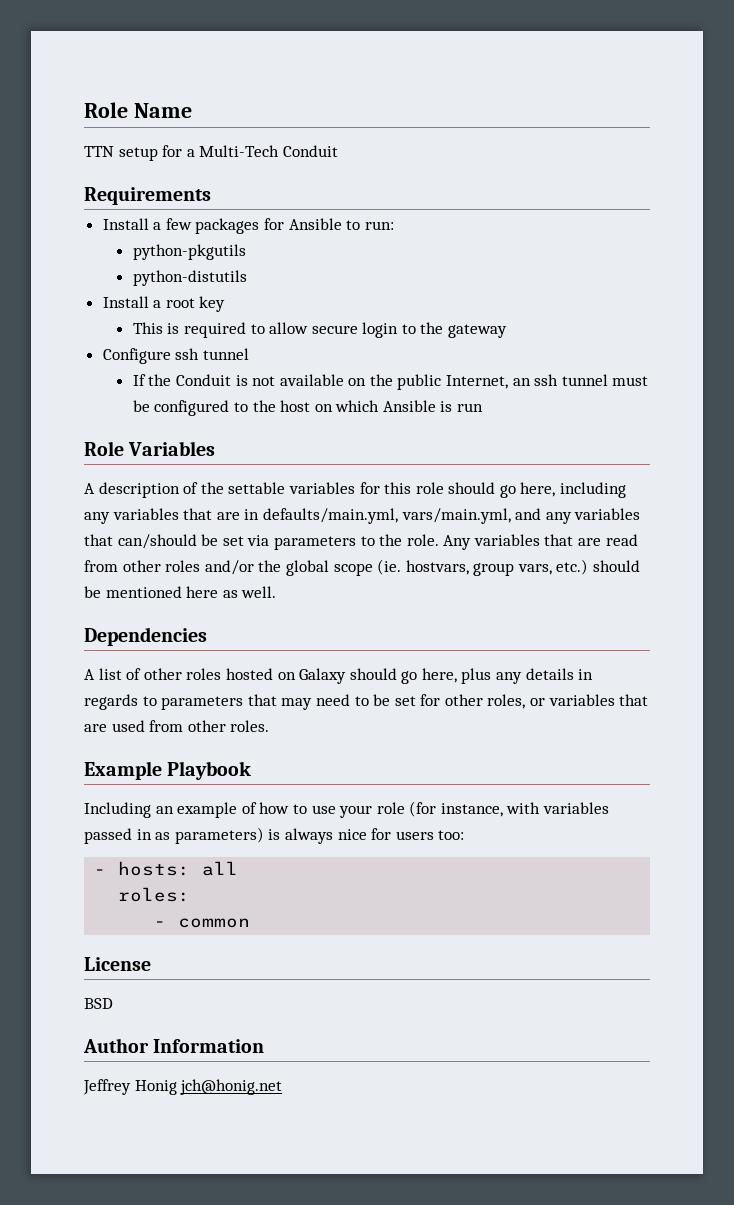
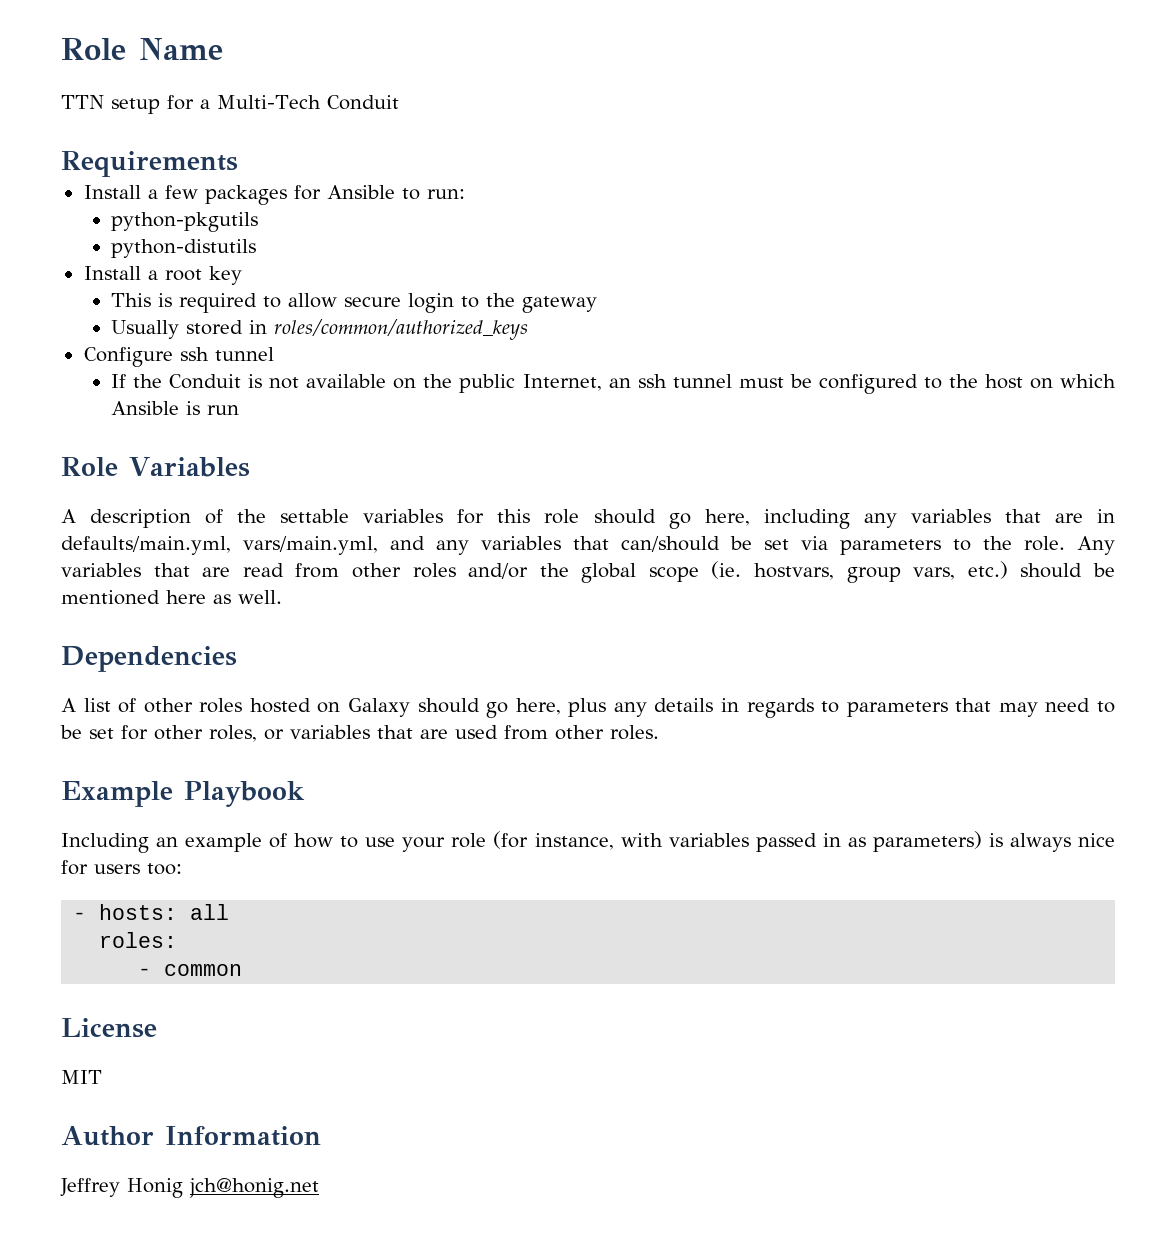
+ Usually stored in roles/common/authorized_keys
- BSD
+ MIT

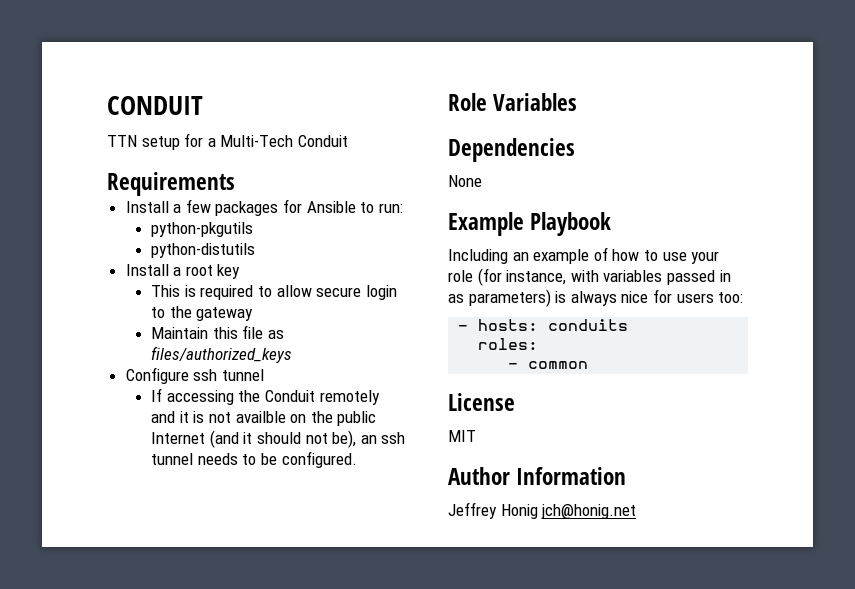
- Role Name
+ CONDUIT
- Usually stored in roles/common/authorized_keys
+ Maintain this file as files/authorized_keys
- If the Conduit is not available on the public Internet, an ssh tunnel must be configured to the host on which Ansible is run
+ If accessing the Conduit remotely and it is not availble on the public Internet (and it should not be), an ssh tunnel needs to be configured.
  Role Variables
- A description of the settable variables for this role should go here, including any variables that are in defaults/main.yml, vars/main.yml, and any variables that can/should be set via parameters to the role. Any variables that are read from other roles and/or the global scope (ie. hostvars, group vars, etc.) should be mentioned here as well.
  Dependencies
- A list of other roles hosted on Galaxy should go here, plus any details in regards to parameters that may need to be set for other roles, or variables that are used from other roles.
+ None
- - hosts: all
+ - hosts: conduits

